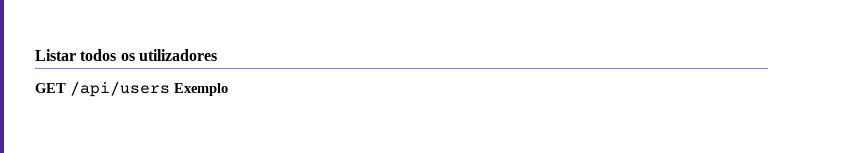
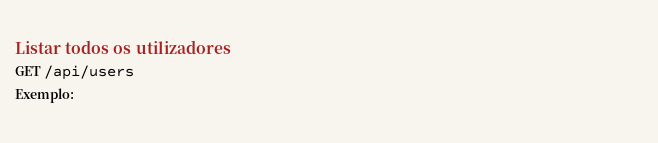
- GET /api/users Exemplo
+ GET /api/users
+ Exemplo:

